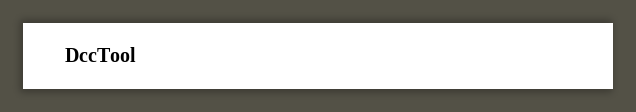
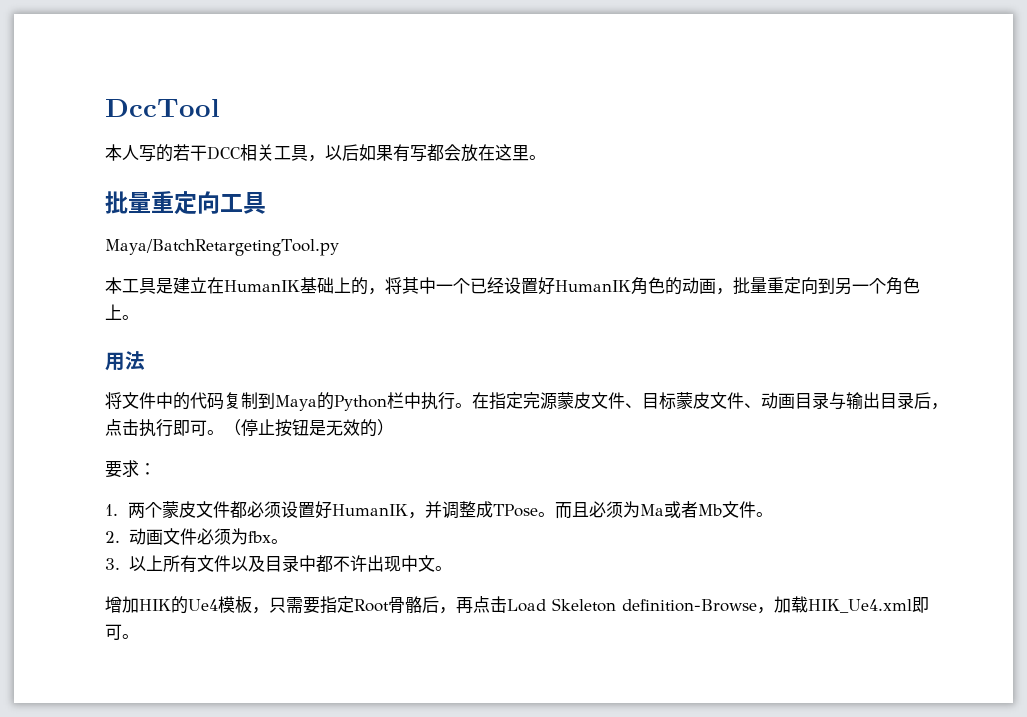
+ 本人写的若干DCC相关工具，以后如果有写都会放在这里。
+ 批量重定向工具
+ Maya/BatchRetargetingTool.py
+ 本工具是建立在HumanIK基础上的，将其中一个已经设置好HumanIK角色的动画，批量重定向到另一个角色上。
+ 用法
+ 将文件中的代码复制到Maya的Python栏中执行。在指定完源蒙皮文件、目标蒙皮文件、动画目录与输出目录后，点击执行即可。（停止按钮是无效的）
+ 要求：
+ 1.两个蒙皮文件都必须设置好HumanIK，并调整成TPose。而且必须为Ma或者Mb文件。
+ 2.动画文件必须为fbx。
+ 3.以上所有文件以及目录中都不许出现中文。
+ 增加HIK的Ue4模板，只需要指定Root骨骼后，再点击Load Skeleton definition-Browse，加载HIK_Ue4.xml即可。

